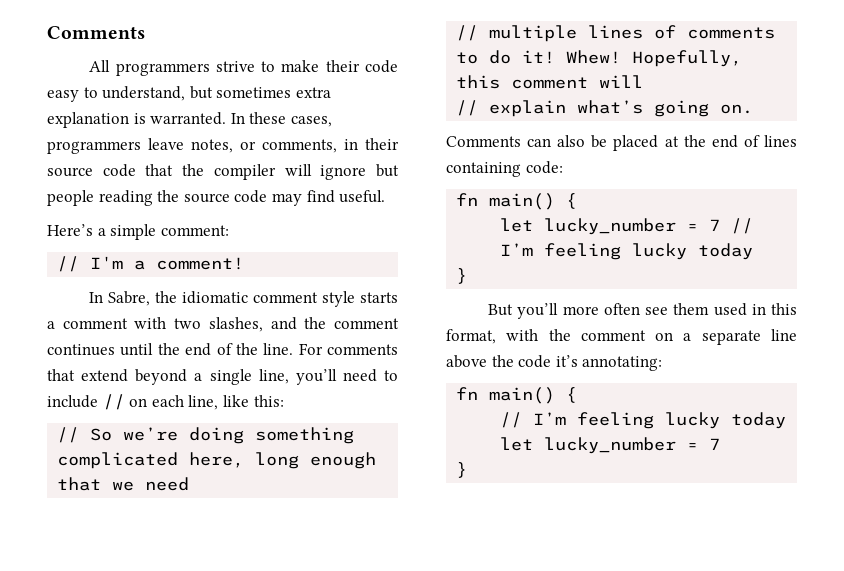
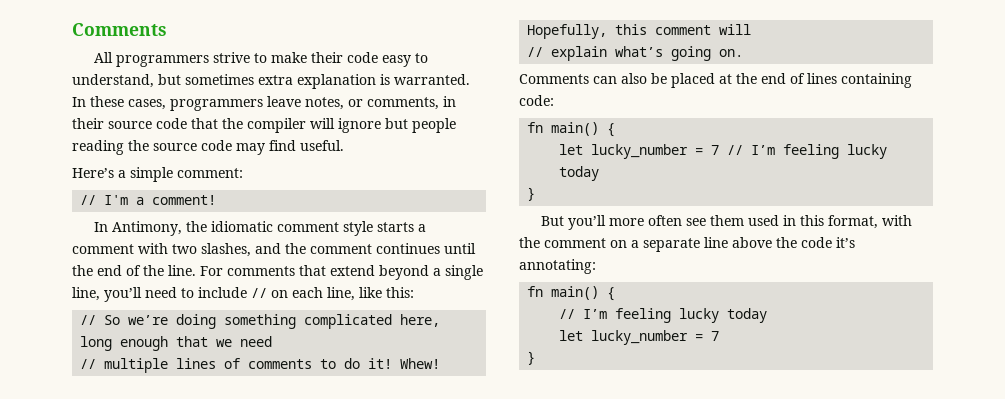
- In Sabre, the idiomatic comment style starts a comment with two slashes, and the comment continues until the end of the line.
+ In Antimony, the idiomatic comment style starts a comment with two slashes, and the comment continues until the end of the line.

